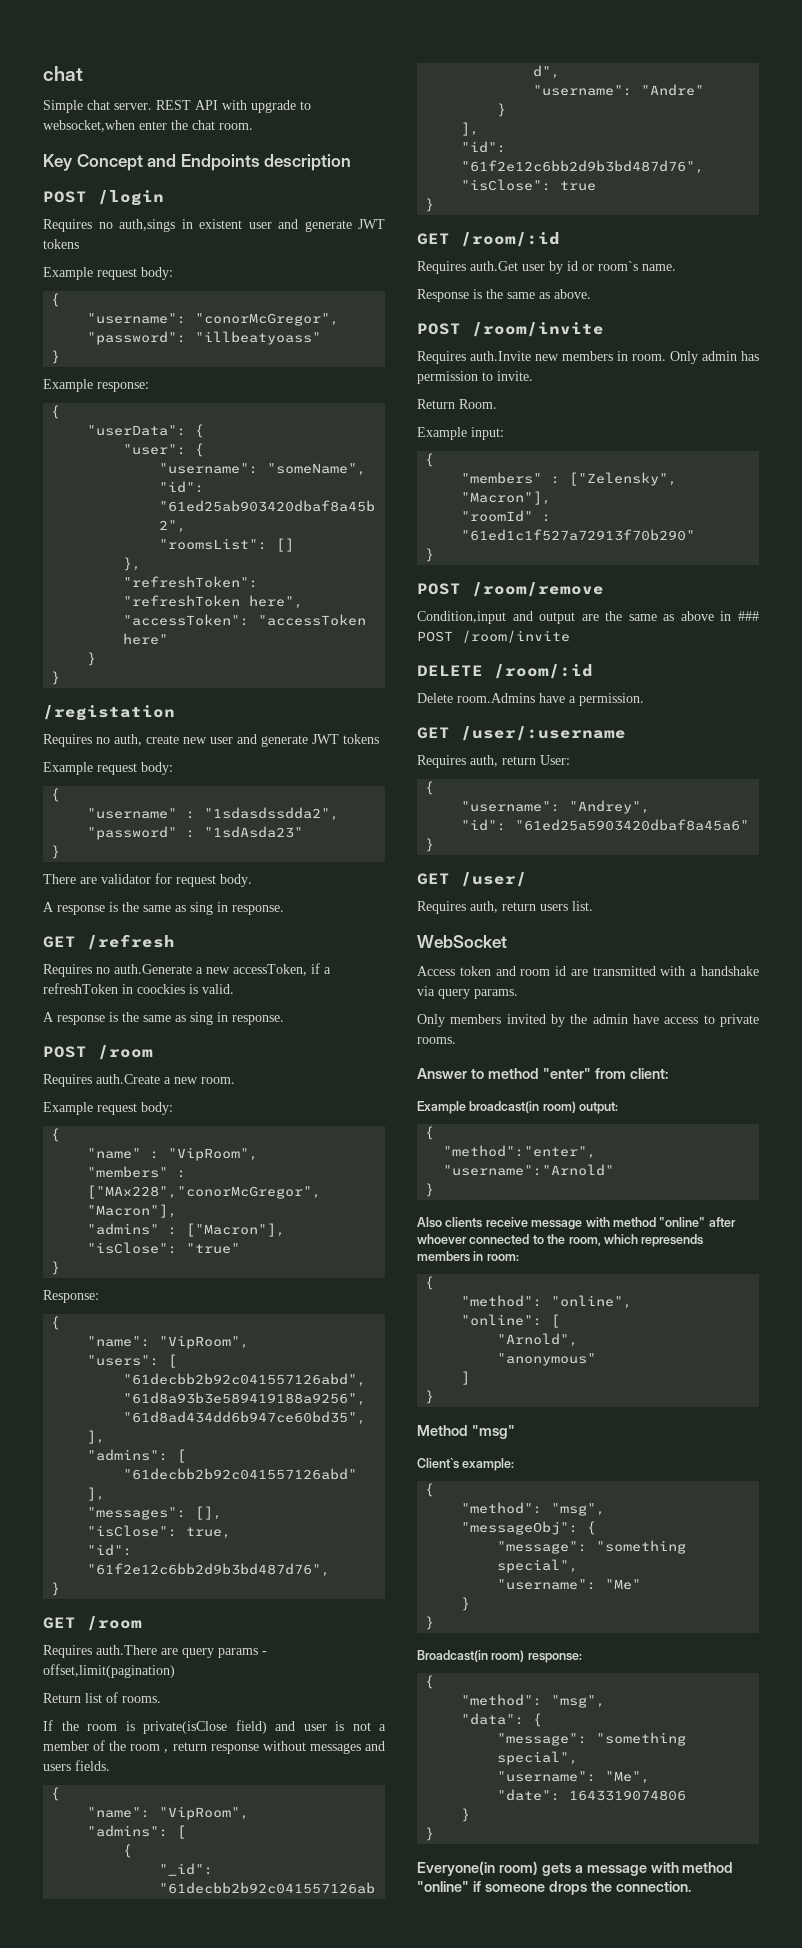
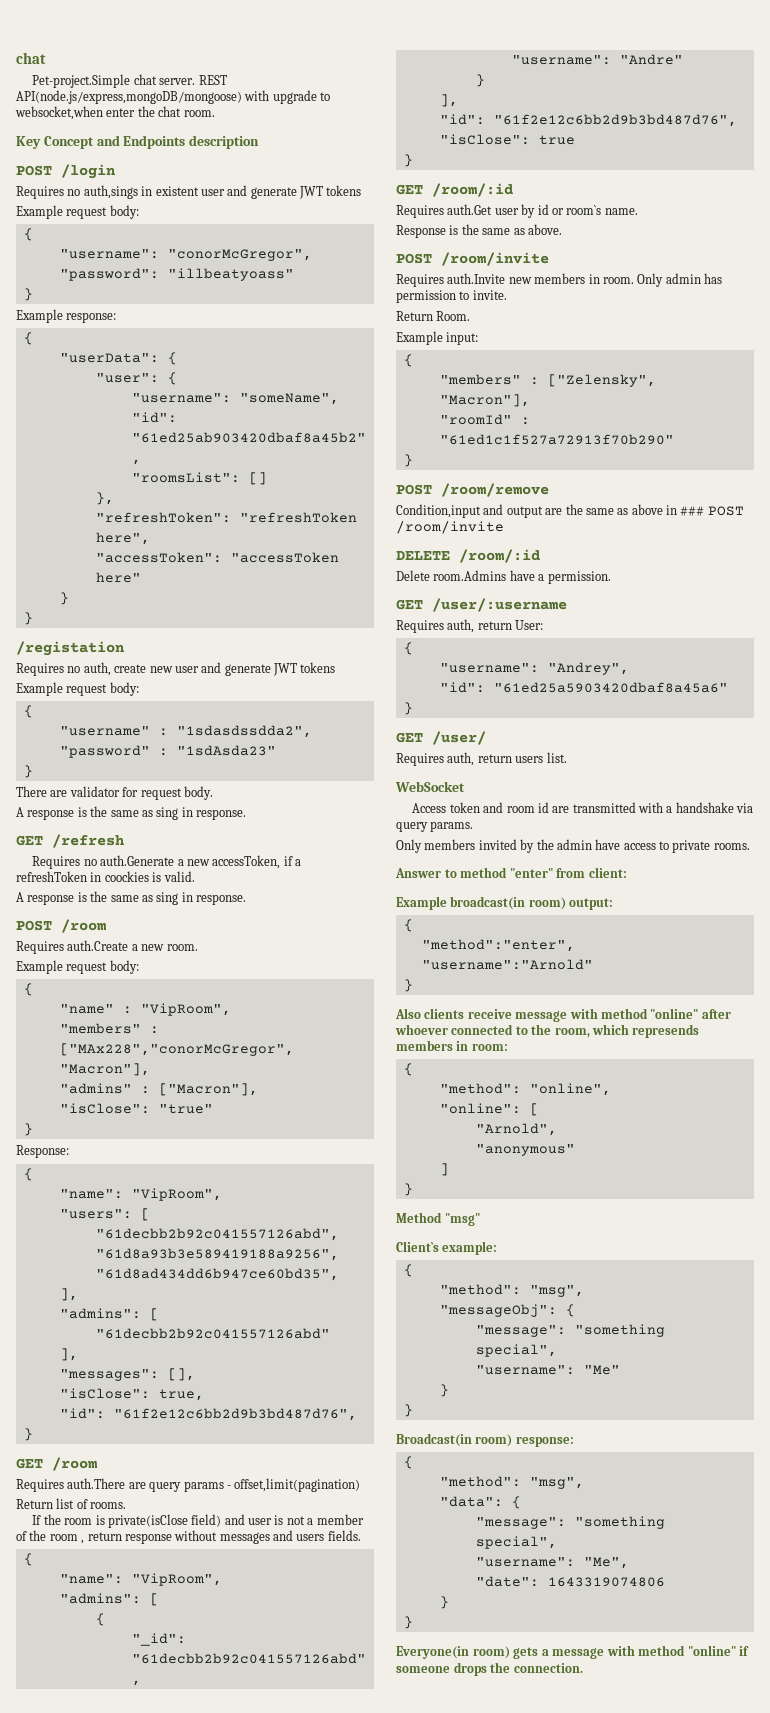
- Simple chat server.
+ Pet-project.Simple chat server.
- REST API with upgrade to websocket,when enter the chat room.
+ REST API(node.js/express,mongoDB/mongoose) with upgrade to websocket,when enter the chat room.

